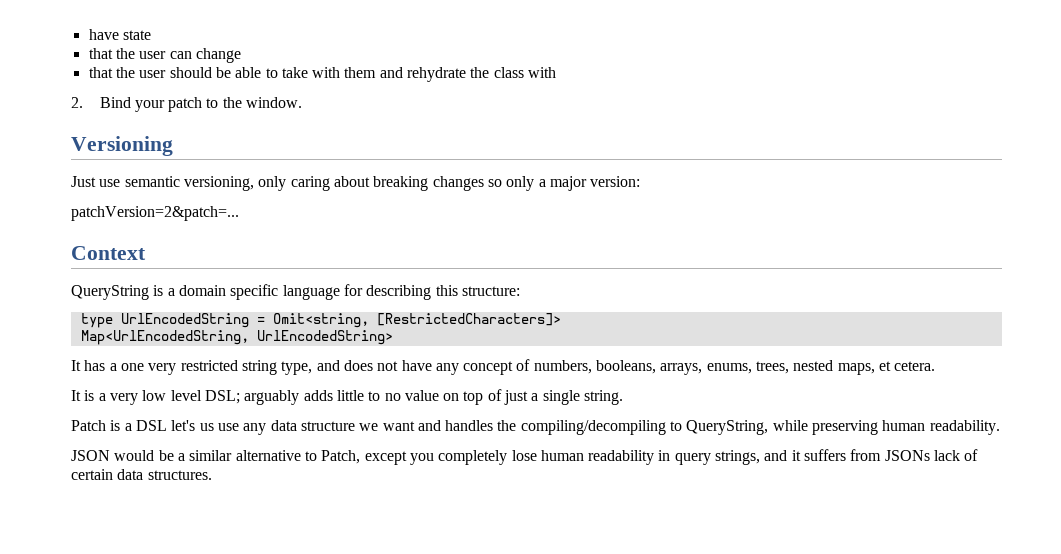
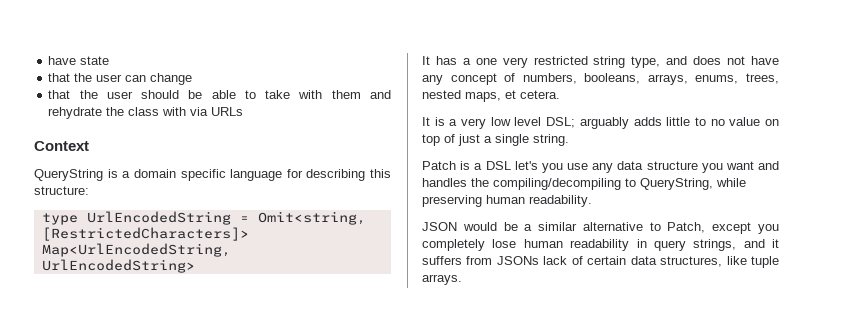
- that the user should be able to take with them and rehydrate the class with
- 2. Bind your patch to the window.
- Versioning
- Just use semantic versioning, only caring about breaking changes so only a major version:
- patchVersion=2&patch=...
+ that the user should be able to take with them and rehydrate the class with via URLs
- Patch is a DSL let's us use any data structure we want and handles the compiling/decompiling to QueryString, while preserving human readability.
+ Patch is a DSL let's you use any data structure you want and handles the compiling/decompiling to QueryString, while preserving human readability.
- JSON would be a similar alternative to Patch, except you completely lose human readability in query strings, and it suffers from JSONs lack of certain data structures.
+ JSON would be a similar alternative to Patch, except you completely lose human readability in query strings, and it suffers from JSONs lack of certain data structures, like tuple arrays.

